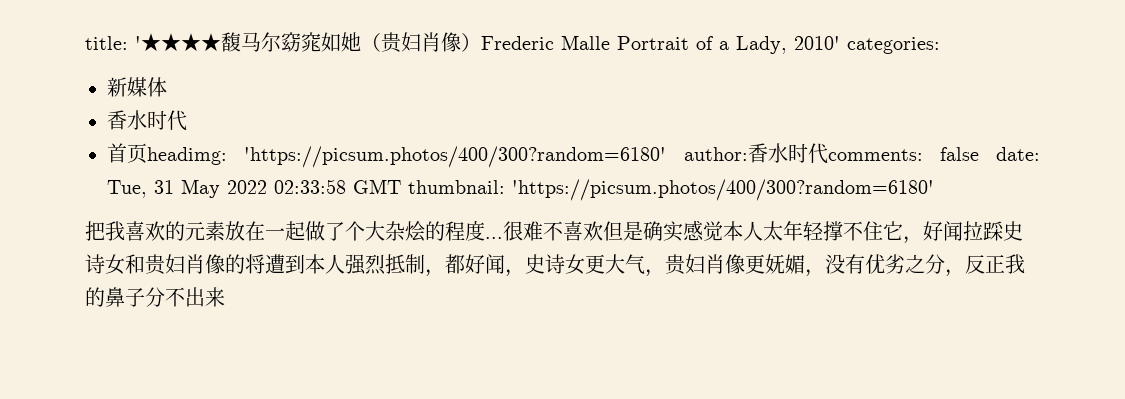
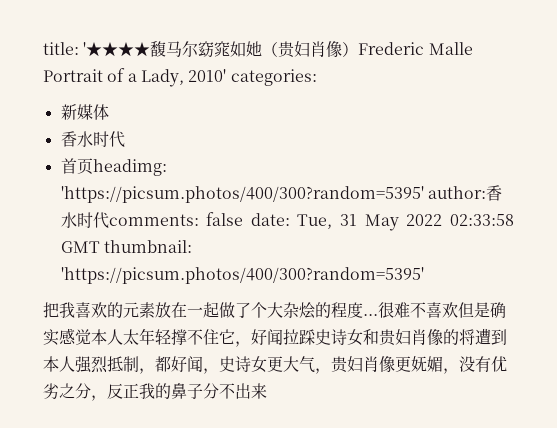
- 首页headimg: 'https://picsum.photos/400/300?random=6180' author:香水时代comments: false date: Tue, 31 May 2022 02:33:58 GMT thumbnail: 'https://picsum.photos/400/300?random=6180'
+ 首页headimg: 'https://picsum.photos/400/300?random=5395' author:香水时代comments: false date: Tue, 31 May 2022 02:33:58 GMT thumbnail: 'https://picsum.photos/400/300?random=5395'

